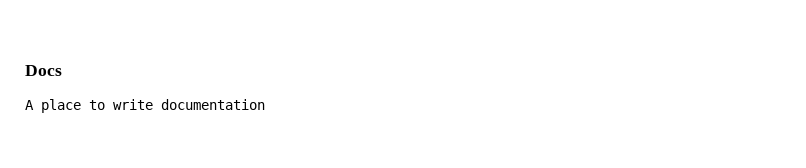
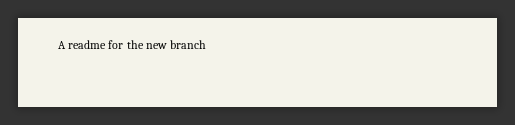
- Docs
- A place to write documentation
+ A readme for the new branch

